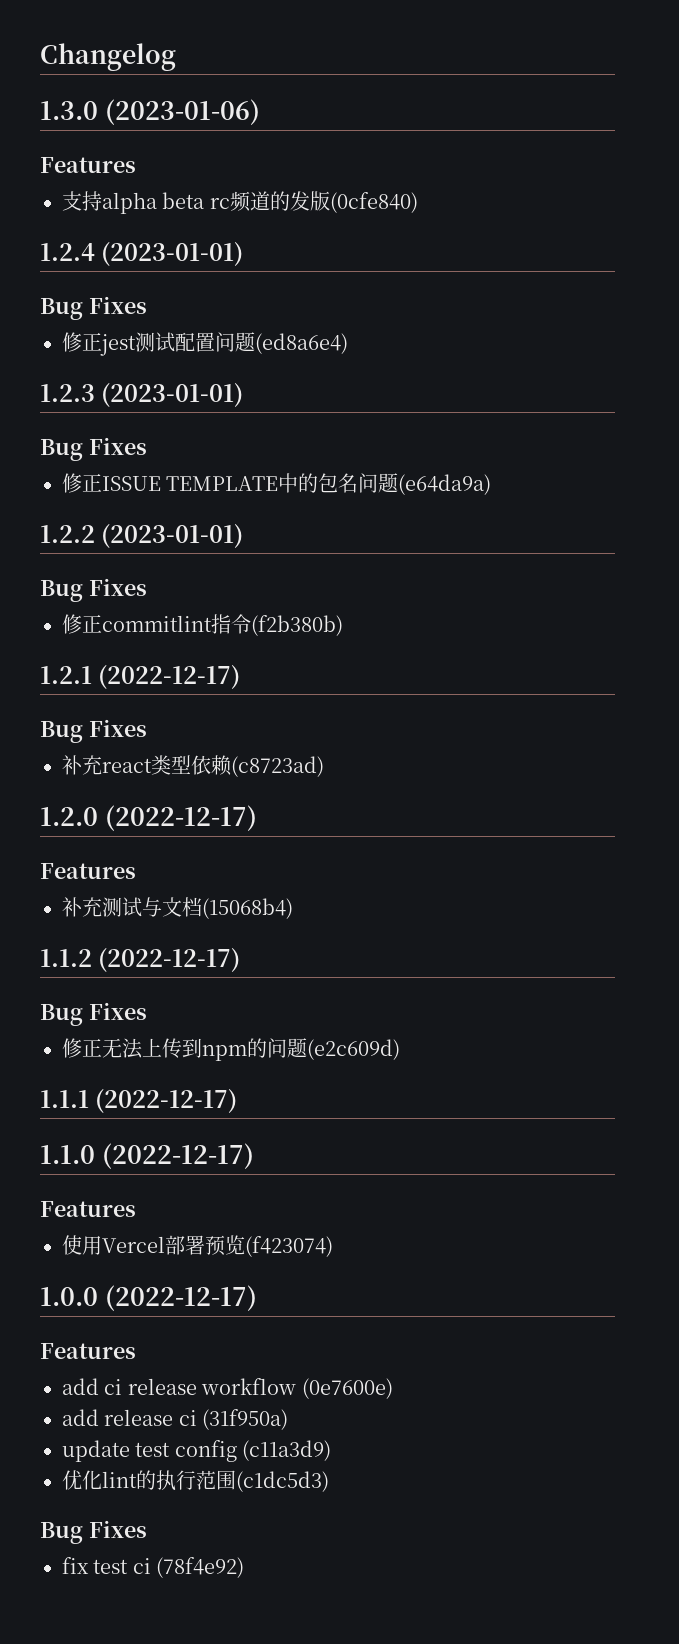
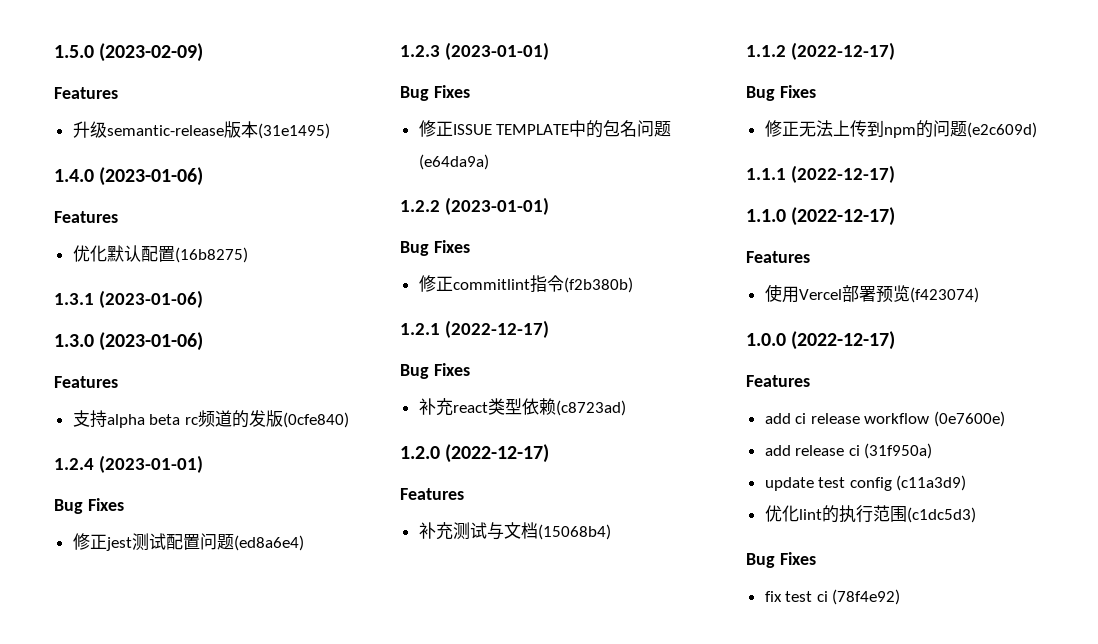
- Changelog
+ 1.5.0 (2023-02-09)
+ Features
+ 升级semantic-release版本(31e1495)
+ 1.4.0 (2023-01-06)
+ Features
+ 优化默认配置(16b8275)
+ 1.3.1 (2023-01-06)

